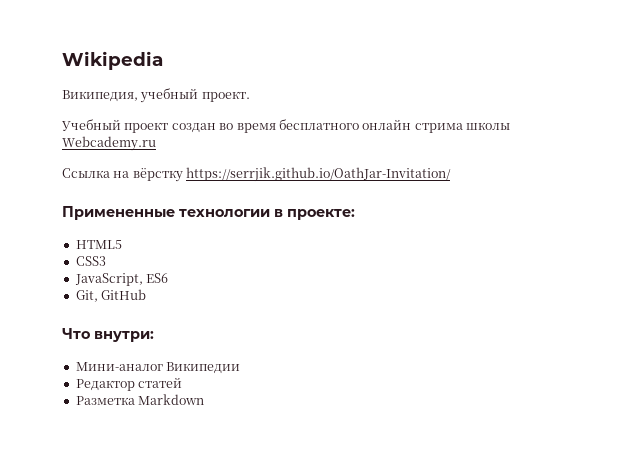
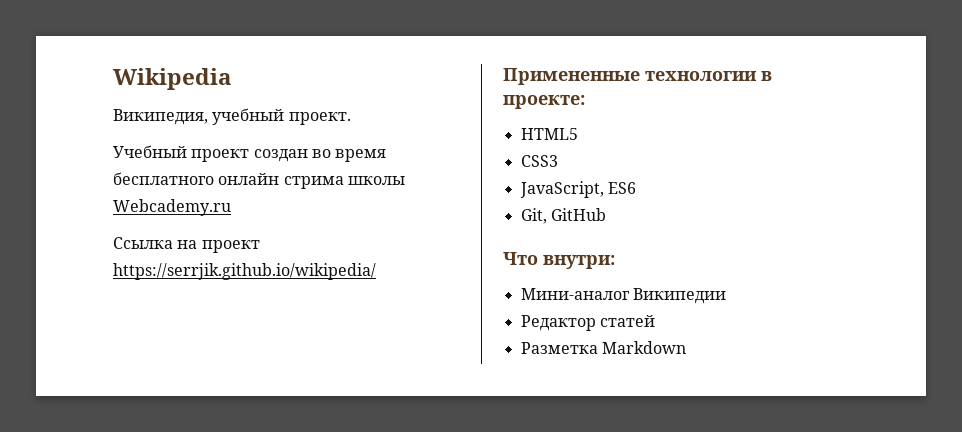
- Ссылка на вёрстку https://serrjik.github.io/OathJar-Invitation/
+ Ссылка на проект https://serrjik.github.io/wikipedia/

